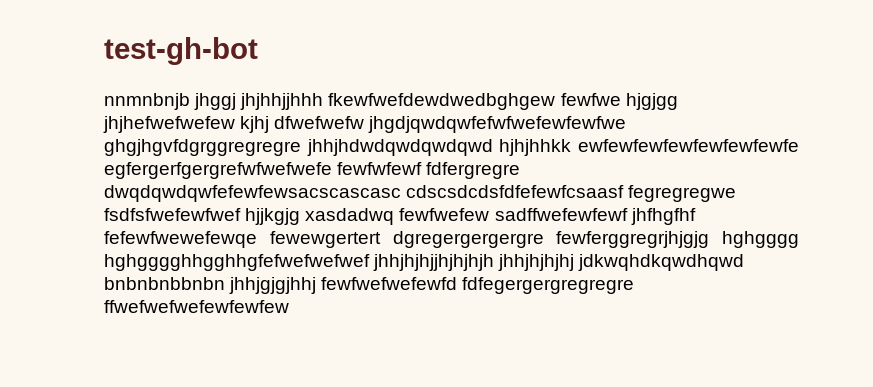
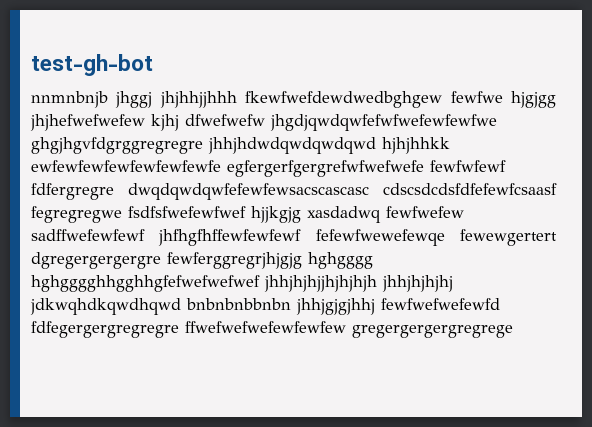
- nnmnbnjb jhggj jhjhhjjhhh fkewfwefdewdwedbghgew fewfwe hjgjgg jhjhefwefwefew kjhj dfwefwefw jhgdjqwdqwfefwfwefewfewfwe ghgjhgvfdgrggregregre jhhjhdwdqwdqwdqwd hjhjhhkk ewfewfewfewfewfewfewfe egfergerfgergrefwfwefwefe fewfwfewf fdfergregre dwqdqwdqwfefewfewsacscascasc cdscsdcdsfdfefewfcsaasf fegregregwe fsdfsfwefewfwef hjjkgjg xasdadwq fewfwefew sadffwefewfewf jhfhgfhf fefewfwewefewqe fewewgertert dgregergergergre fewferggregrjhjgjg hghgggg hghgggghhgghhgfefwefwefwef jhhjhjhjjhjhjhjh jhhjhjhjhj jdkwqhdkqwdhqwd bnbnbnbbnbn jhhjgjgjhhj fewfwefwefewfd fdfegergergregregre ffwefwefwefewfewfew
+ nnmnbnjb jhggj jhjhhjjhhh fkewfwefdewdwedbghgew fewfwe hjgjgg jhjhefwefwefew kjhj dfwefwefw jhgdjqwdqwfefwfwefewfewfwe ghgjhgvfdgrggregregre jhhjhdwdqwdqwdqwd hjhjhhkk ewfewfewfewfewfewfewfe egfergerfgergrefwfwefwefe fewfwfewf fdfergregre dwqdqwdqwfefewfewsacscascasc cdscsdcdsfdfefewfcsaasf fegregregwe fsdfsfwefewfwef hjjkgjg xasdadwq fewfwefew sadffwefewfewf jhfhgfhffewfewfewf fefewfwewefewqe fewewgertert dgregergergergre fewferggregrjhjgjg hghgggg hghgggghhgghhgfefwefwefwef jhhjhjhjjhjhjhjh jhhjhjhjhj jdkwqhdkqwdhqwd bnbnbnbbnbn jhhjgjgjhhj fewfwefwefewfd fdfegergergregregre ffwefwefwefewfewfew gregergergergregrege

